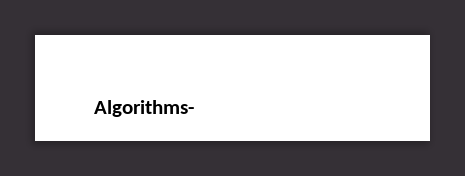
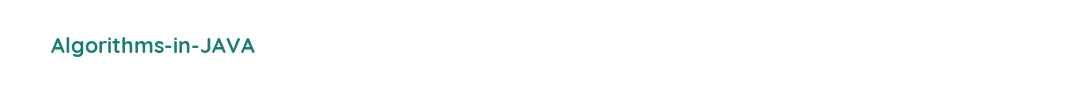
- Algorithms-
+ Algorithms-in-JAVA

